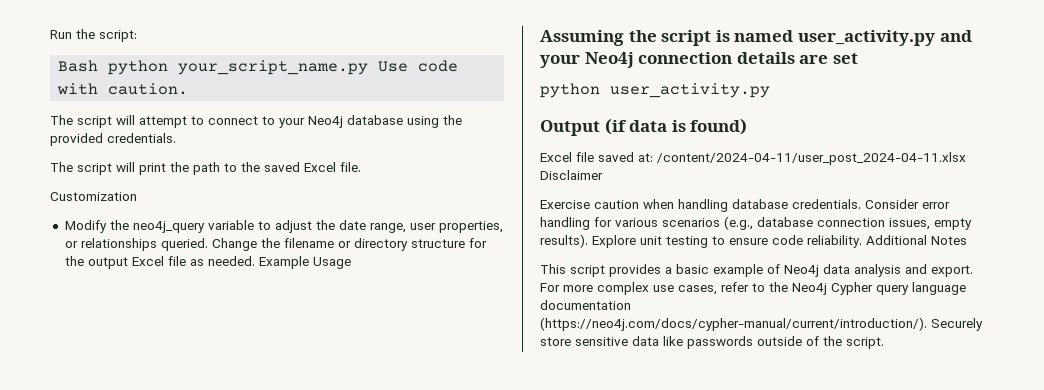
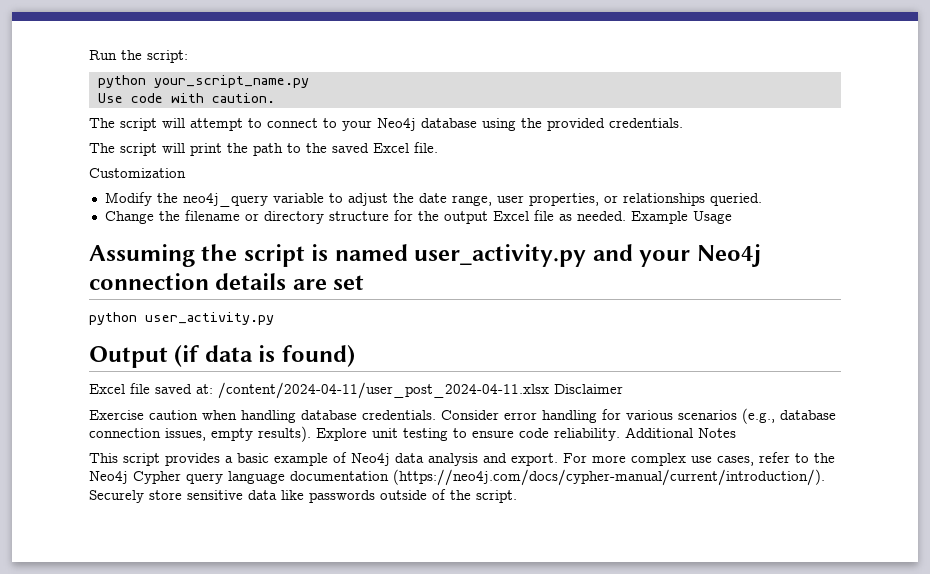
- Bash python your_script_name.py Use code with caution.
+ python your_script_name.py
+ Use code with caution.
- Modify the neo4j_query variable to adjust the date range, user properties, or relationships queried. Change the filename or directory structure for the output Excel file as needed.
+ Modify the neo4j_query variable to adjust the date range, user properties, or relationships queried.
+ Change the filename or directory structure for the output Excel file as needed.

